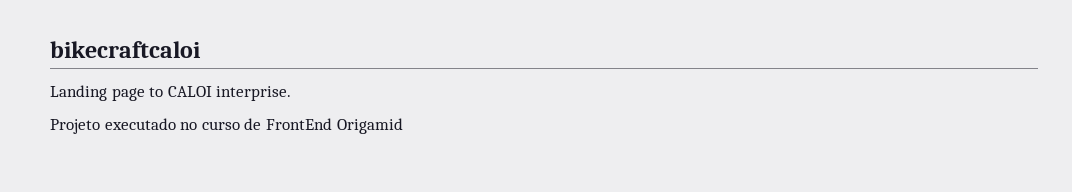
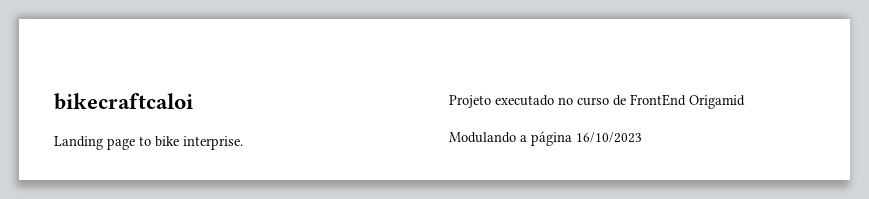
- Landing page to CALOI interprise.
+ Landing page to bike interprise.
+ Modulando a página 16/10/2023

